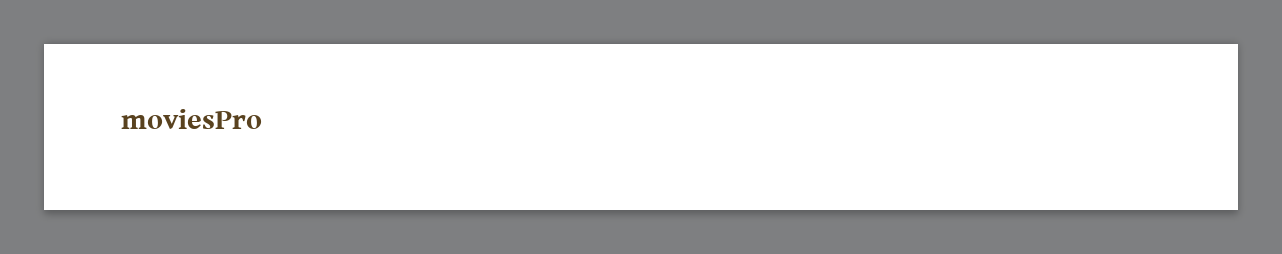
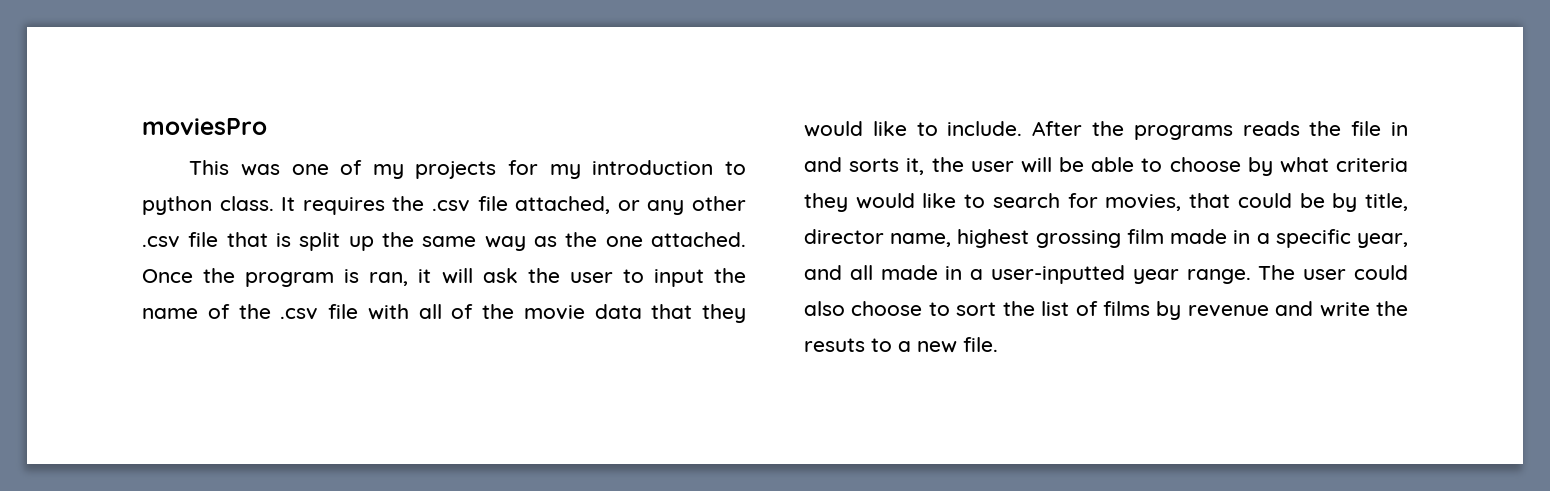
+ This was one of my projects for my introduction to python class. It requires the .csv file attached, or any other .csv file that is split up the same way as the one attached. Once the program is ran, it will ask the user to input the name of the .csv file with all of the movie data that they would like to include. After the programs reads the file in and sorts it, the user will be able to choose by what criteria they would like to search for movies, that could be by title, director name, highest grossing film made in a specific year, and all made in a user-inputted year range. The user could also choose to sort the list of films by revenue and write the resuts to a new file.

